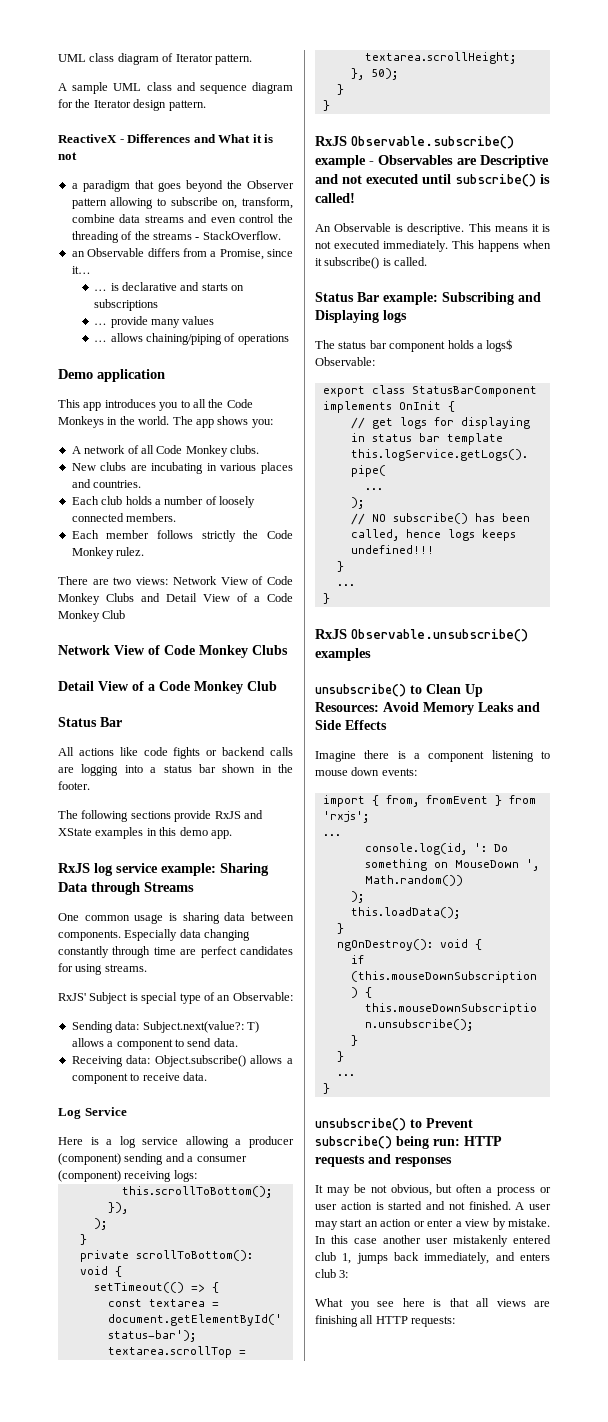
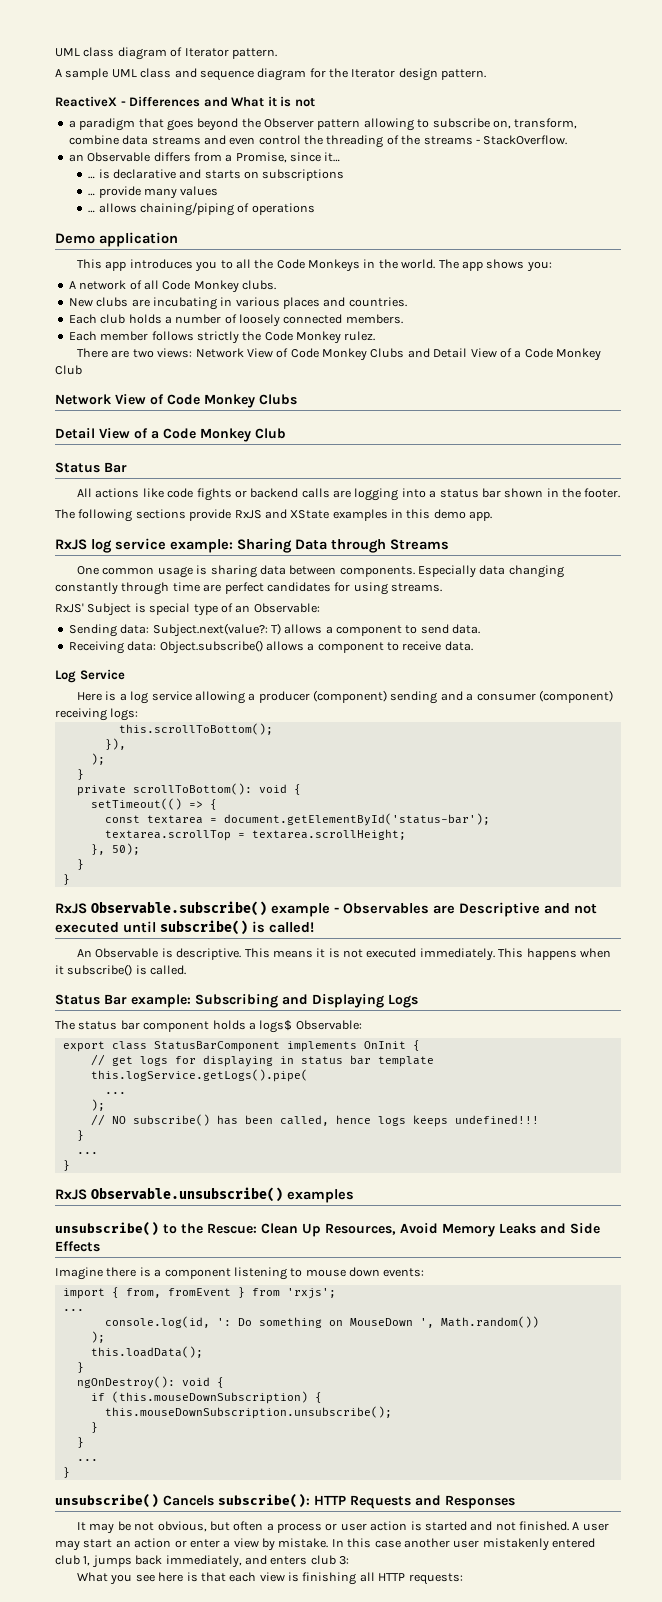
- Status Bar example: Subscribing and Displaying logs
+ Status Bar example: Subscribing and Displaying Logs
- unsubscribe() to Clean Up Resources: Avoid Memory Leaks and Side Effects
+ unsubscribe() to the Rescue: Clean Up Resources, Avoid Memory Leaks and Side Effects
- unsubscribe() to Prevent subscribe() being run: HTTP requests and responses
+ unsubscribe() Cancels subscribe(): HTTP Requests and Responses
- What you see here is that all views are finishing all HTTP requests:
+ What you see here is that each view is finishing all HTTP requests:

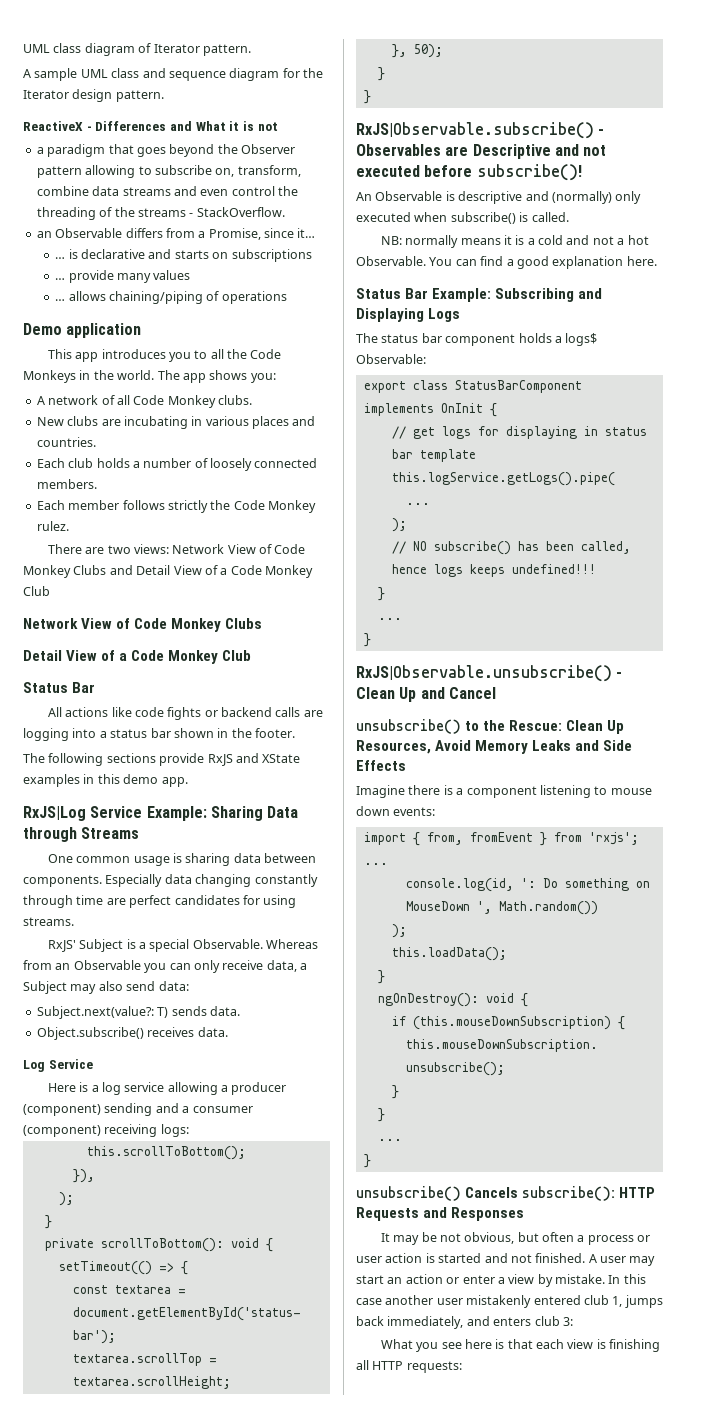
- RxJS log service example: Sharing Data through Streams
+ RxJS|Log Service Example: Sharing Data through Streams
- RxJS' Subject is special type of an Observable:
- Sending data: Subject.next(value?: T) allows a component to send data.
- Receiving data: Object.subscribe() allows a component to receive data.
+ RxJS' Subject is a special Observable. Whereas from an Observable you can only receive data, a Subject may also send data:
+ Subject.next(value?: T) sends data.
+ Object.subscribe() receives data.
- RxJS Observable.subscribe() example - Observables are Descriptive and not executed until subscribe() is called!
+ RxJS|Observable.subscribe() - Observables are Descriptive and not executed before subscribe()!
- An Observable is descriptive. This means it is not executed immediately. This happens when it subscribe() is called.
- Status Bar example: Subscribing and Displaying Logs
+ An Observable is descriptive and (normally) only executed when subscribe() is called.
+ NB: normally means it is a cold and not a hot Observable. You can find a good explanation here.
+ Status Bar Example: Subscribing and Displaying Logs
- RxJS Observable.unsubscribe() examples
+ RxJS|Observable.unsubscribe() - Clean Up and Cancel

